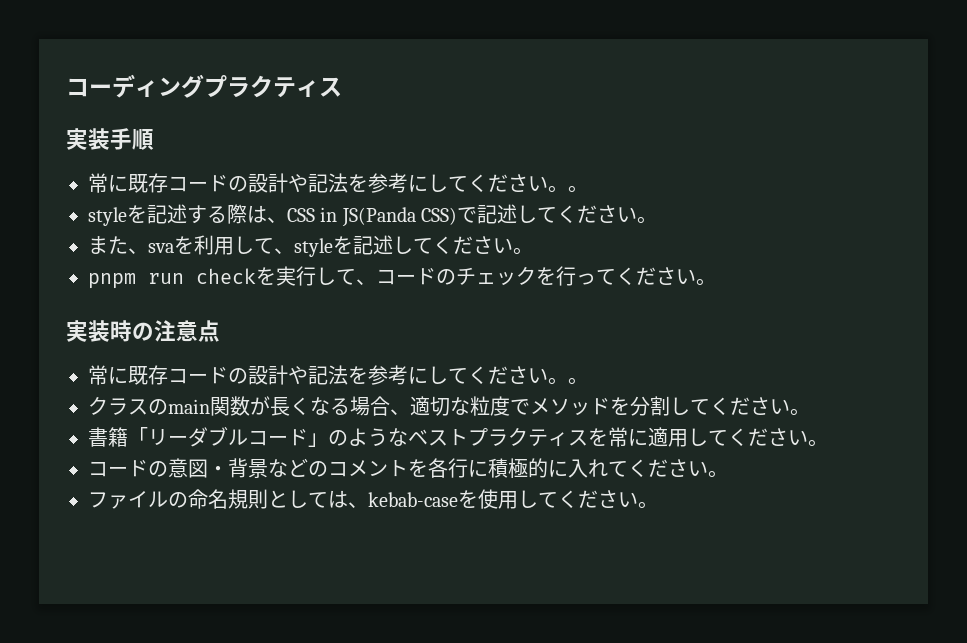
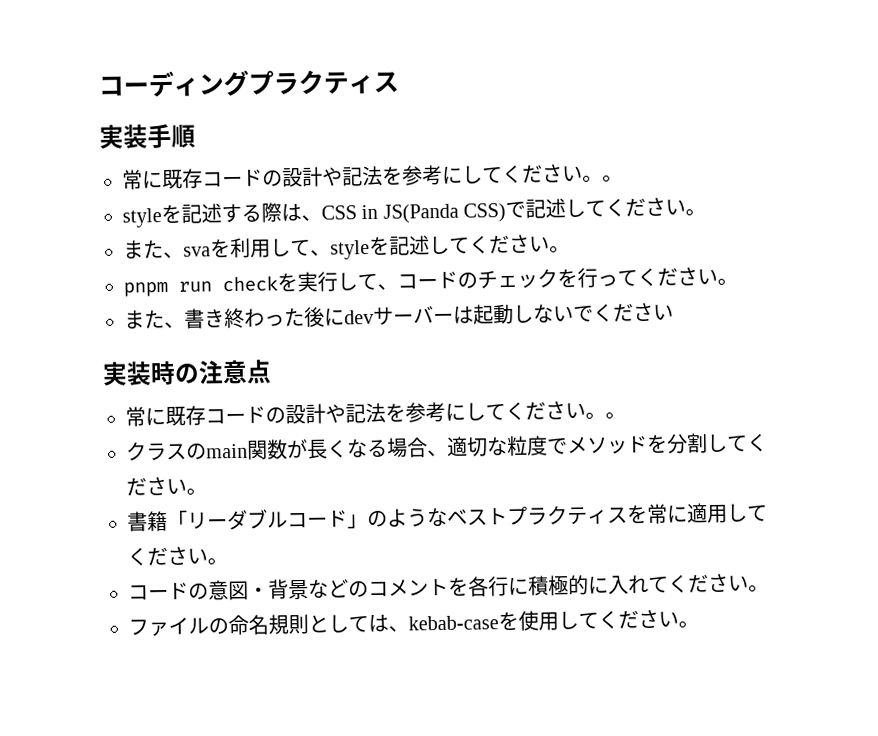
+ また、書き終わった後にdevサーバーは起動しないでください

